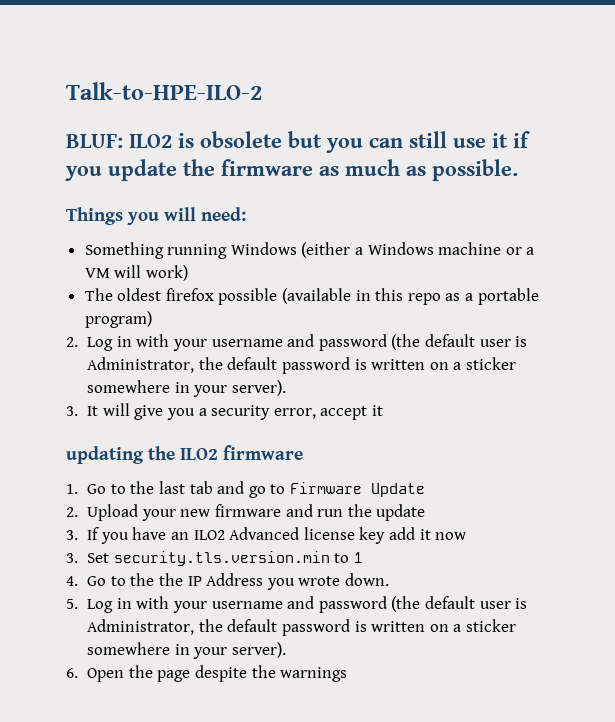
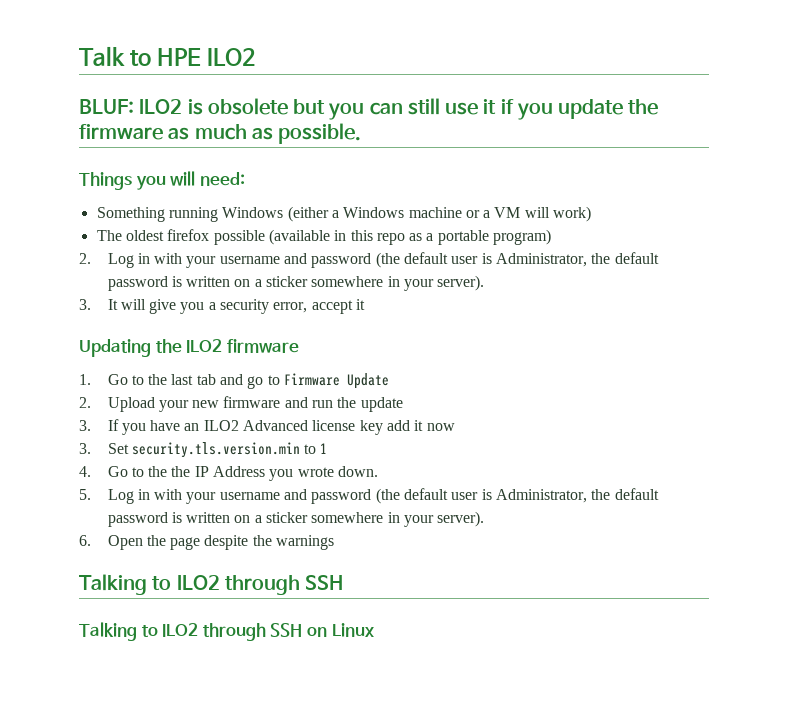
- Talk-to-HPE-ILO-2
+ Talk to HPE ILO2
- updating the ILO2 firmware
+ Updating the ILO2 firmware
  6. Open the page despite the warnings
+ Talking to ILO2 through SSH
+ Talking to ILO2 through SSH on Linux

